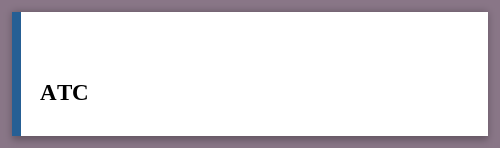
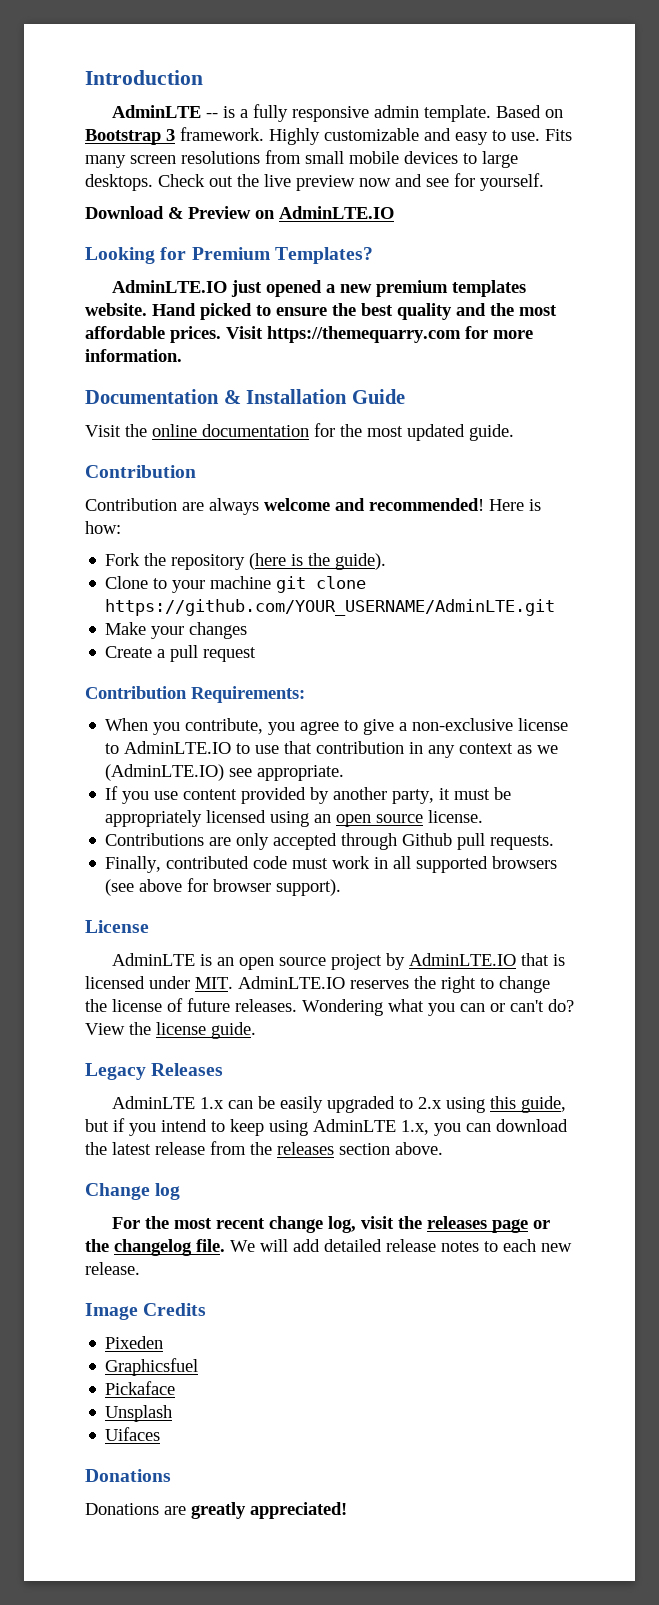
- ATC
+ Introduction
+ AdminLTE -- is a fully responsive admin template. Based on Bootstrap 3 framework. Highly customizable and easy to use. Fits many screen resolutions from small mobile devices to large desktops. Check out the live preview now and see for yourself.
+ Download & Preview on AdminLTE.IO
+ Looking for Premium Templates?
+ AdminLTE.IO just opened a new premium templates website. Hand picked to ensure the best quality and the most affordable prices. Visit https://themequarry.com for more information.
+ Documentation & Installation Guide
+ Visit the online documentation for the most updated guide.
+ Contribution
+ Contribution are always welcome and recommended! Here is how:
+ Fork the repository (here is the guide).
+ Clone to your machine git clone https://github.com/YOUR_USERNAME/AdminLTE.git
+ Make your changes
+ Create a pull request
+ Contribution Requirements:
+ When you contribute, you agree to give a non-exclusive license to AdminLTE.IO to use that contribution in any context as we (AdminLTE.IO) see appropriate.
+ If you use content provided by another party, it must be appropriately licensed using an open source license.
+ Contributions are only accepted through Github pull requests.
+ Finally, contributed code must work in all supported browsers (see above for browser support).
+ License
+ AdminLTE is an open source project by AdminLTE.IO that is licensed under MIT. AdminLTE.IO reserves the right to change the license of future releases. Wondering what you can or can't do? View the license guide.
+ Legacy Releases
+ AdminLTE 1.x can be easily upgraded to 2.x using this guide, but if you intend to keep using AdminLTE 1.x, you can download the latest release from the releases section above.
+ Change log
+ For the most recent change log, visit the releases page or the changelog file. We will add detailed release notes to each new release.
+ Image Credits
+ Pixeden
+ Graphicsfuel
+ Pickaface
+ Unsplash
+ Uifaces
+ Donations
+ Donations are greatly appreciated!

